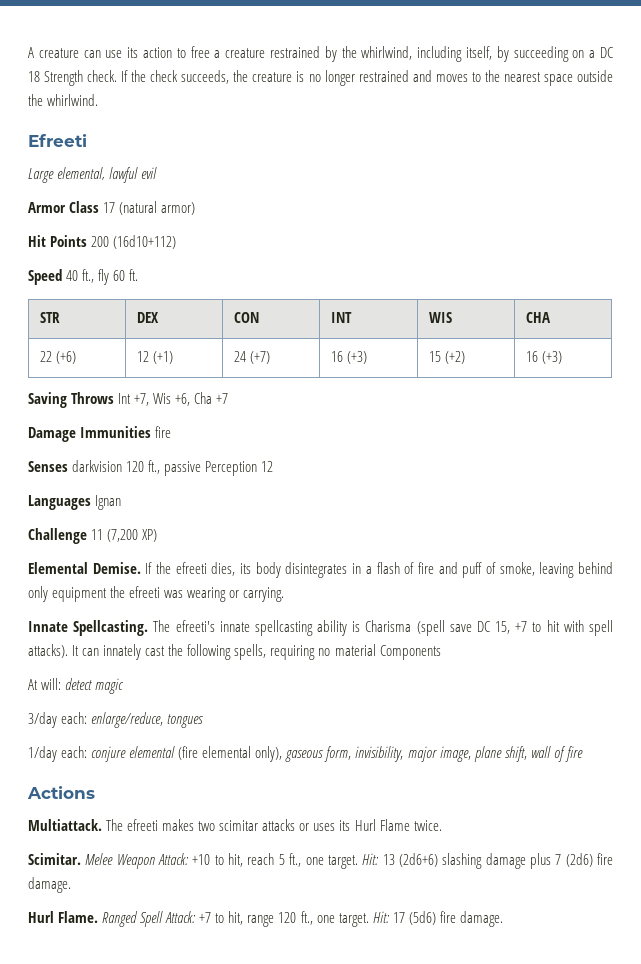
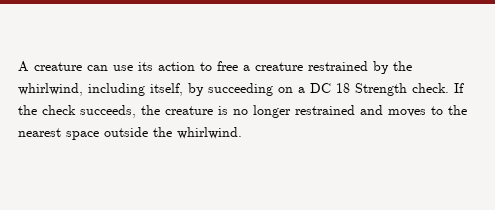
- Efreeti
- Large elemental, lawful evil
- Armor Class 17 (natural armor)
- Hit Points 200 (16d10+112)
- Speed 40 ft., fly 60 ft.
- STR | DEX | CON | INT | WIS | CHA
- 22 (+6) | 12 (+1) | 24 (+7) | 16 (+3) | 15 (+2) | 16 (+3)
- Saving Throws Int +7, Wis +6, Cha +7
- Damage Immunities fire
- Senses darkvision 120 ft., passive Perception 12
- Languages Ignan
- Challenge 11 (7,200 XP)
- Elemental Demise. If the efreeti dies, its body disintegrates in a flash of fire and puff of smoke, leaving behind only equipment the efreeti was wearing or carrying.
- Innate Spellcasting. The efreeti's innate spellcasting ability is Charisma (spell save DC 15, +7 to hit with spell attacks). It can innately cast the following spells, requiring no material Components
- At will: detect magic
- 3/day each: enlarge/reduce, tongues
- 1/day each: conjure elemental (fire elemental only), gaseous form, invisibility, major image, plane shift, wall of fire
- Actions
- Multiattack. The efreeti makes two scimitar attacks or uses its Hurl Flame twice.
- Scimitar. Melee Weapon Attack: +10 to hit, reach 5 ft., one target. Hit: 13 (2d6+6) slashing damage plus 7 (2d6) fire damage.
- Hurl Flame. Ranged Spell Attack: +7 to hit, range 120 ft., one target. Hit: 17 (5d6) fire damage.

